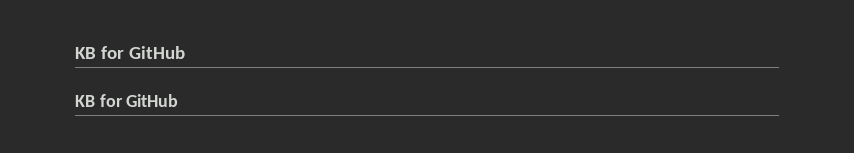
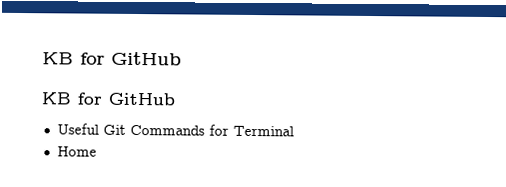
+ Useful Git Commands for Terminal
+ Home

